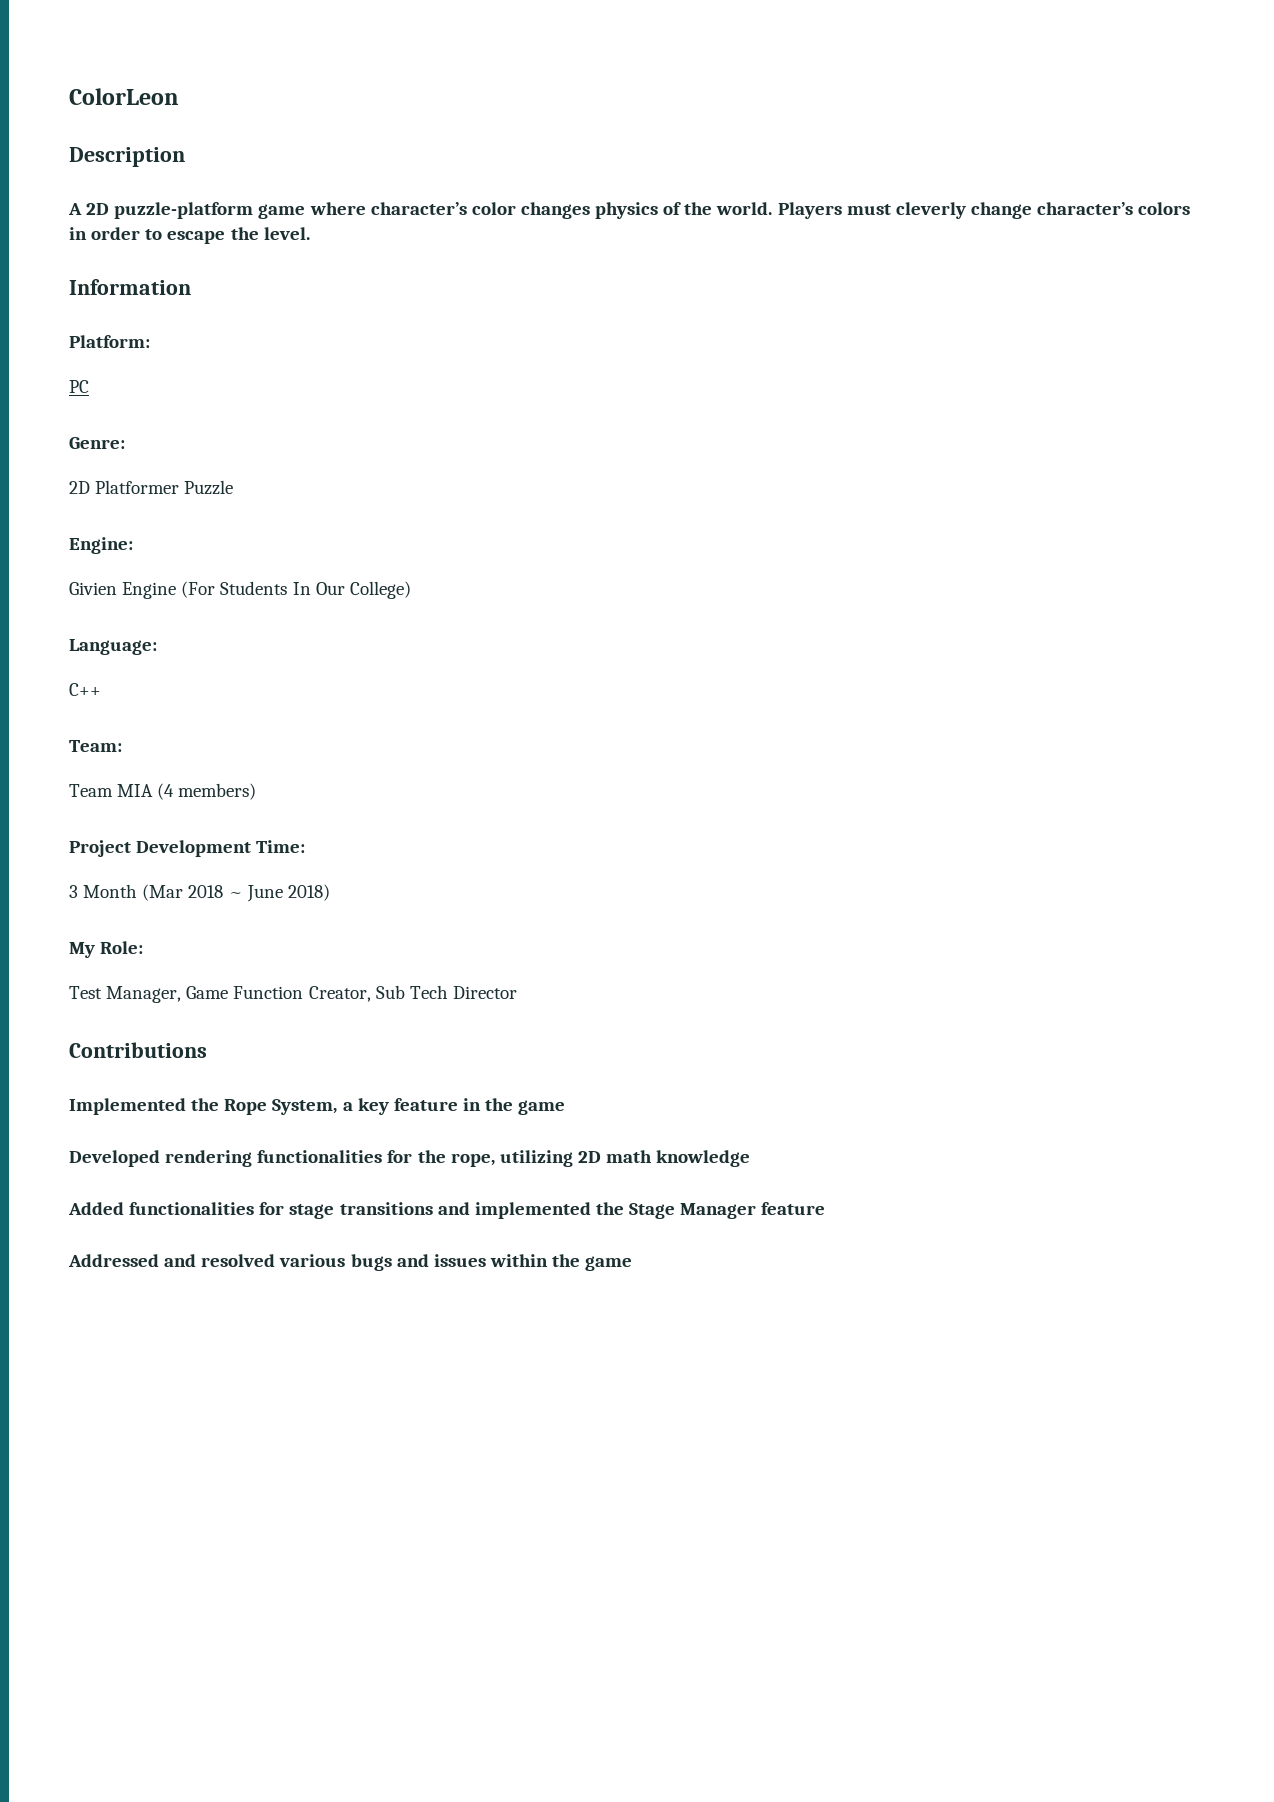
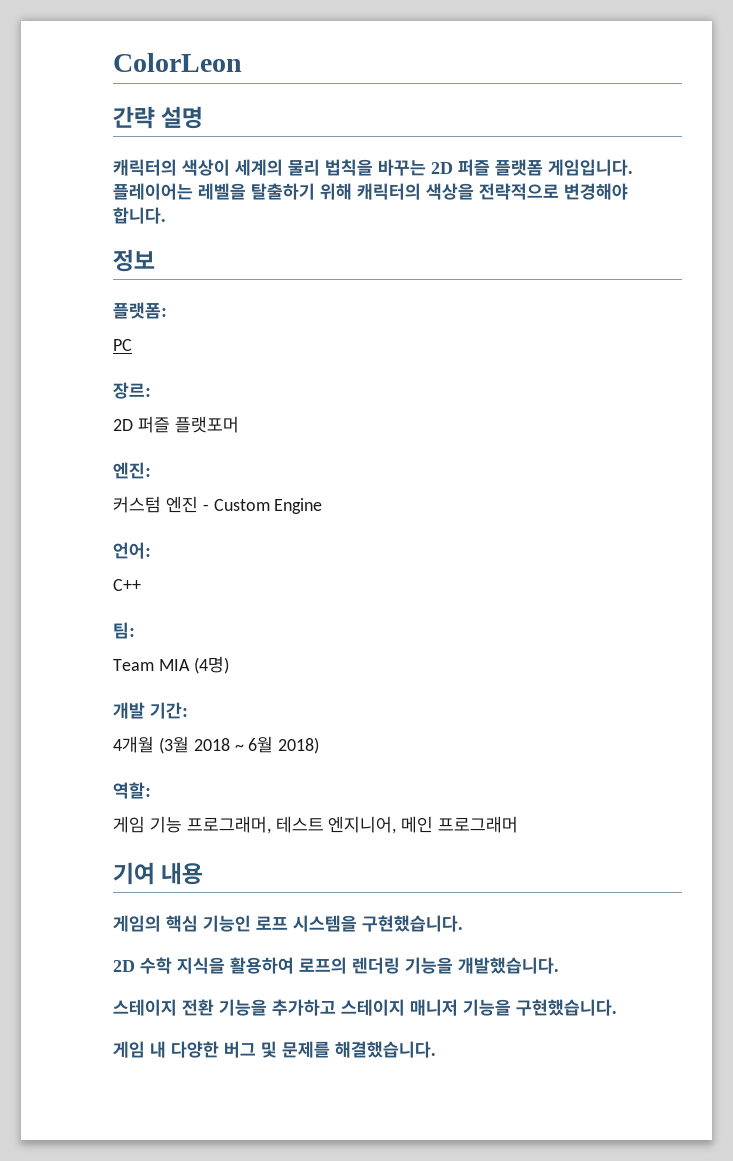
- Description
- A 2D puzzle-platform game where character’s color changes physics of the world. Players must cleverly change character’s colors in order to escape the level.
- Information
- Platform:
+ 간략 설명
+ 캐릭터의 색상이 세계의 물리 법칙을 바꾸는 2D 퍼즐 플랫폼 게임입니다. 플레이어는 레벨을 탈출하기 위해 캐릭터의 색상을 전략적으로 변경해야 합니다.
+ 정보
+ 플랫폼:
- Genre:
- 2D Platformer Puzzle
- Engine:
- Givien Engine (For Students In Our College)
- Language:
+ 장르:
+ 2D 퍼즐 플랫포머
+ 엔진:
+ 커스텀 엔진 - Custom Engine
+ 언어:
- Team:
+ 팀:
- Team MIA (4 members)
- Project Development Time:
- 3 Month (Mar 2018 ~ June 2018)
+ Team MIA (4명)
+ 개발 기간:
+ 4개월 (3월 2018 ~ 6월 2018)
- My Role:
- Test Manager, Game Function Creator, Sub Tech Director
- Contributions
- Implemented the Rope System, a key feature in the game
- Developed rendering functionalities for the rope, utilizing 2D math knowledge
- Added functionalities for stage transitions and implemented the Stage Manager feature
- Addressed and resolved various bugs and issues within the game
+ 역할:
+ 게임 기능 프로그래머, 테스트 엔지니어, 메인 프로그래머
+ 기여 내용
+ 게임의 핵심 기능인 로프 시스템을 구현했습니다.
+ 2D 수학 지식을 활용하여 로프의 렌더링 기능을 개발했습니다.
+ 스테이지 전환 기능을 추가하고 스테이지 매니저 기능을 구현했습니다.
+ 게임 내 다양한 버그 및 문제를 해결했습니다.

